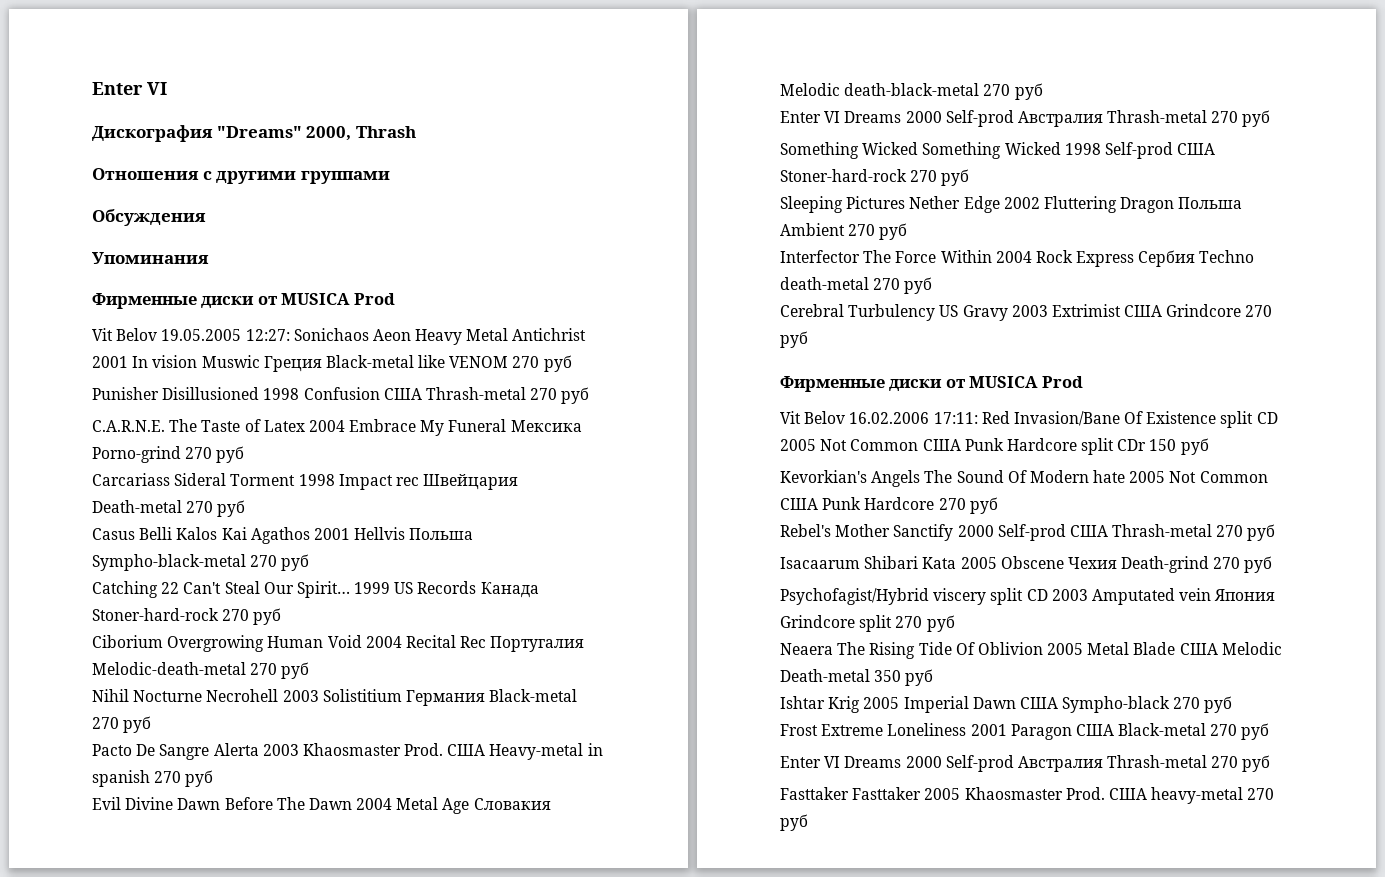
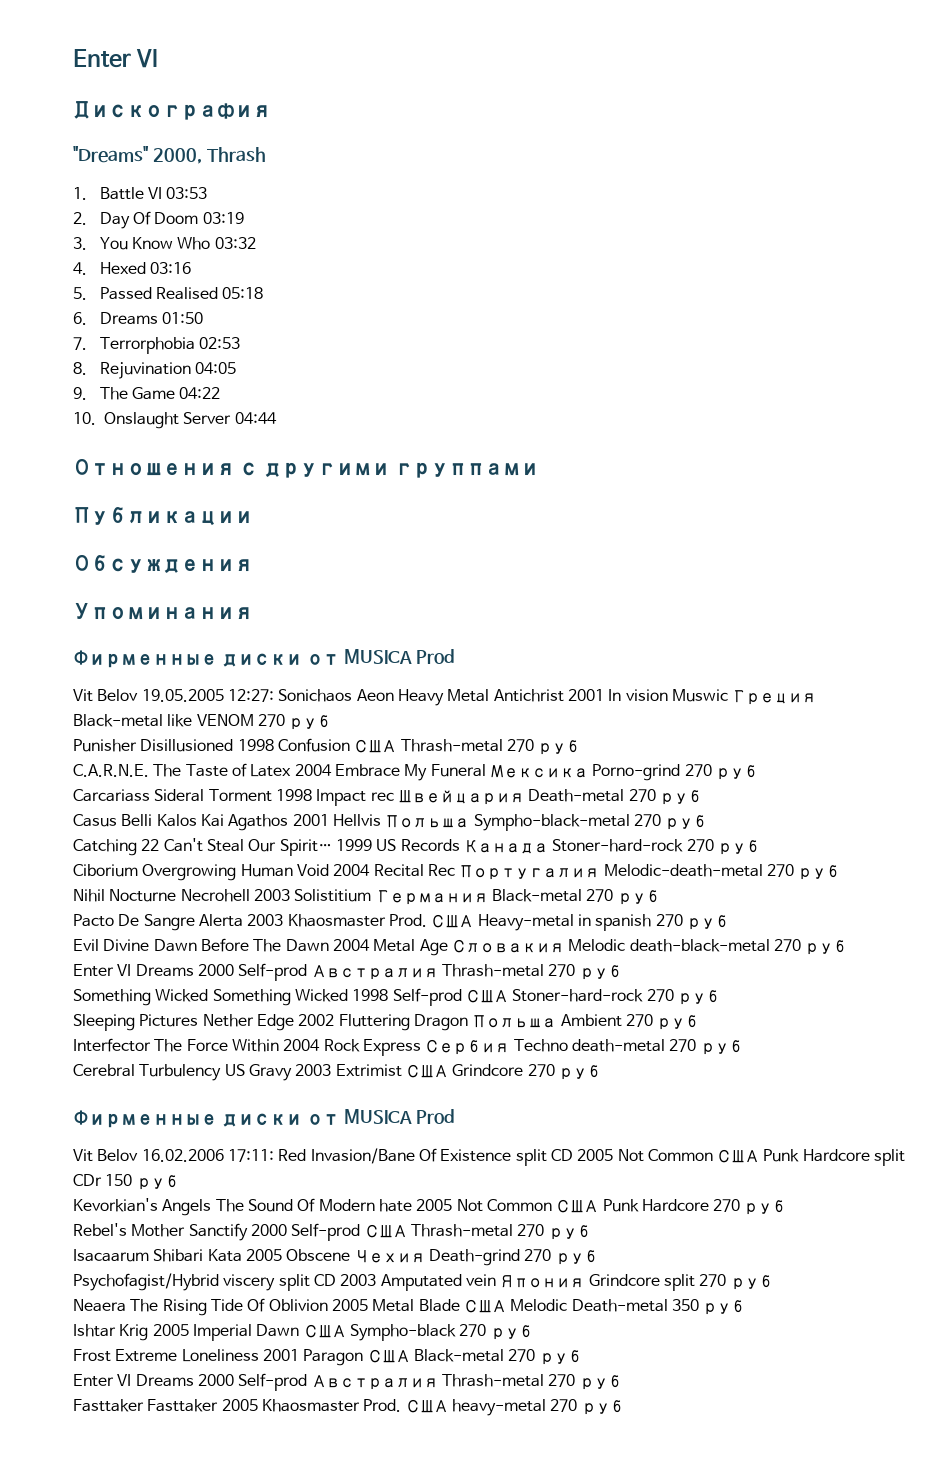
- Дискография "Dreams" 2000, Thrash
+ Дискография
+ "Dreams" 2000, Thrash
+ 1. Battle VI 03:53
+ 2. Day Of Doom 03:19
+ 3. You Know Who 03:32
+ 4. Hexed 03:16
+ 5. Passed Realised 05:18
+ 6. Dreams 01:50
+ 7. Terrorphobia 02:53
+ 8. Rejuvination 04:05
+ 9. The Game 04:22
+ 10. Onslaught Server 04:44
+ Публикации

